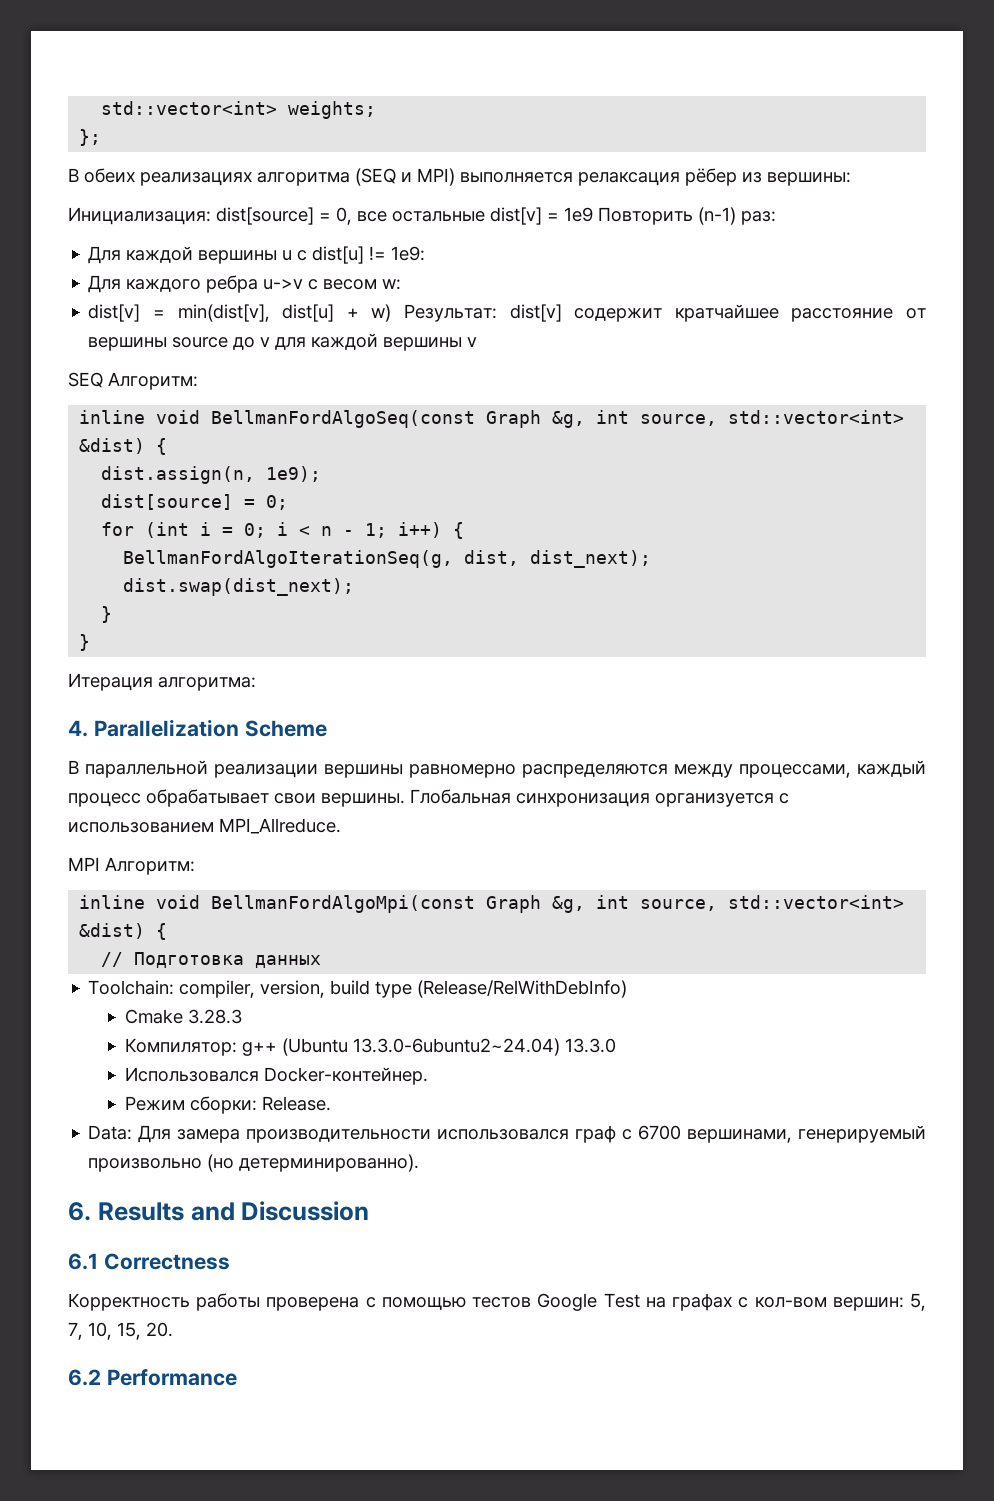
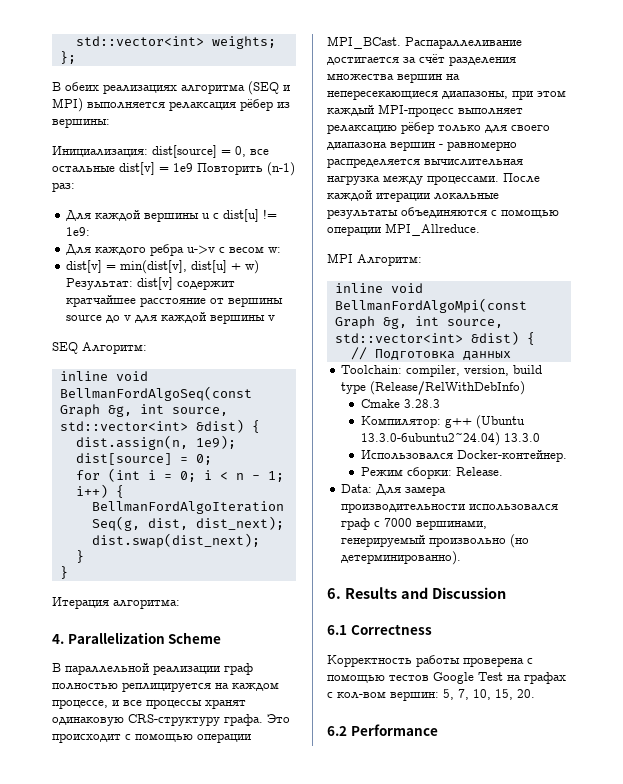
- В параллельной реализации вершины равномерно распределяются между процессами, каждый процесс обрабатывает свои вершины. Глобальная синхронизация организуется с использованием MPI_Allreduce.
+ В параллельной реализации граф полностью реплицируется на каждом процессе, и все процессы хранят одинаковую CRS-структуру графа. Это происходит с помощью операции MPI_BCast. Распараллеливание достигается за счёт разделения множества вершин на непересекающиеся диапазоны, при этом каждый MPI-процесс выполняет релаксацию рёбер только для своего диапазона вершин - равномерно распределяется вычислительная нагрузка между процессами. После каждой итерации локальные результаты объединяются с помощью операции MPI_Allreduce.
- Data: Для замера производительности использовался граф с 6700 вершинами, генерируемый произвольно (но детерминированно).
+ Data: Для замера производительности использовался граф с 7000 вершинами, генерируемый произвольно (но детерминированно).

